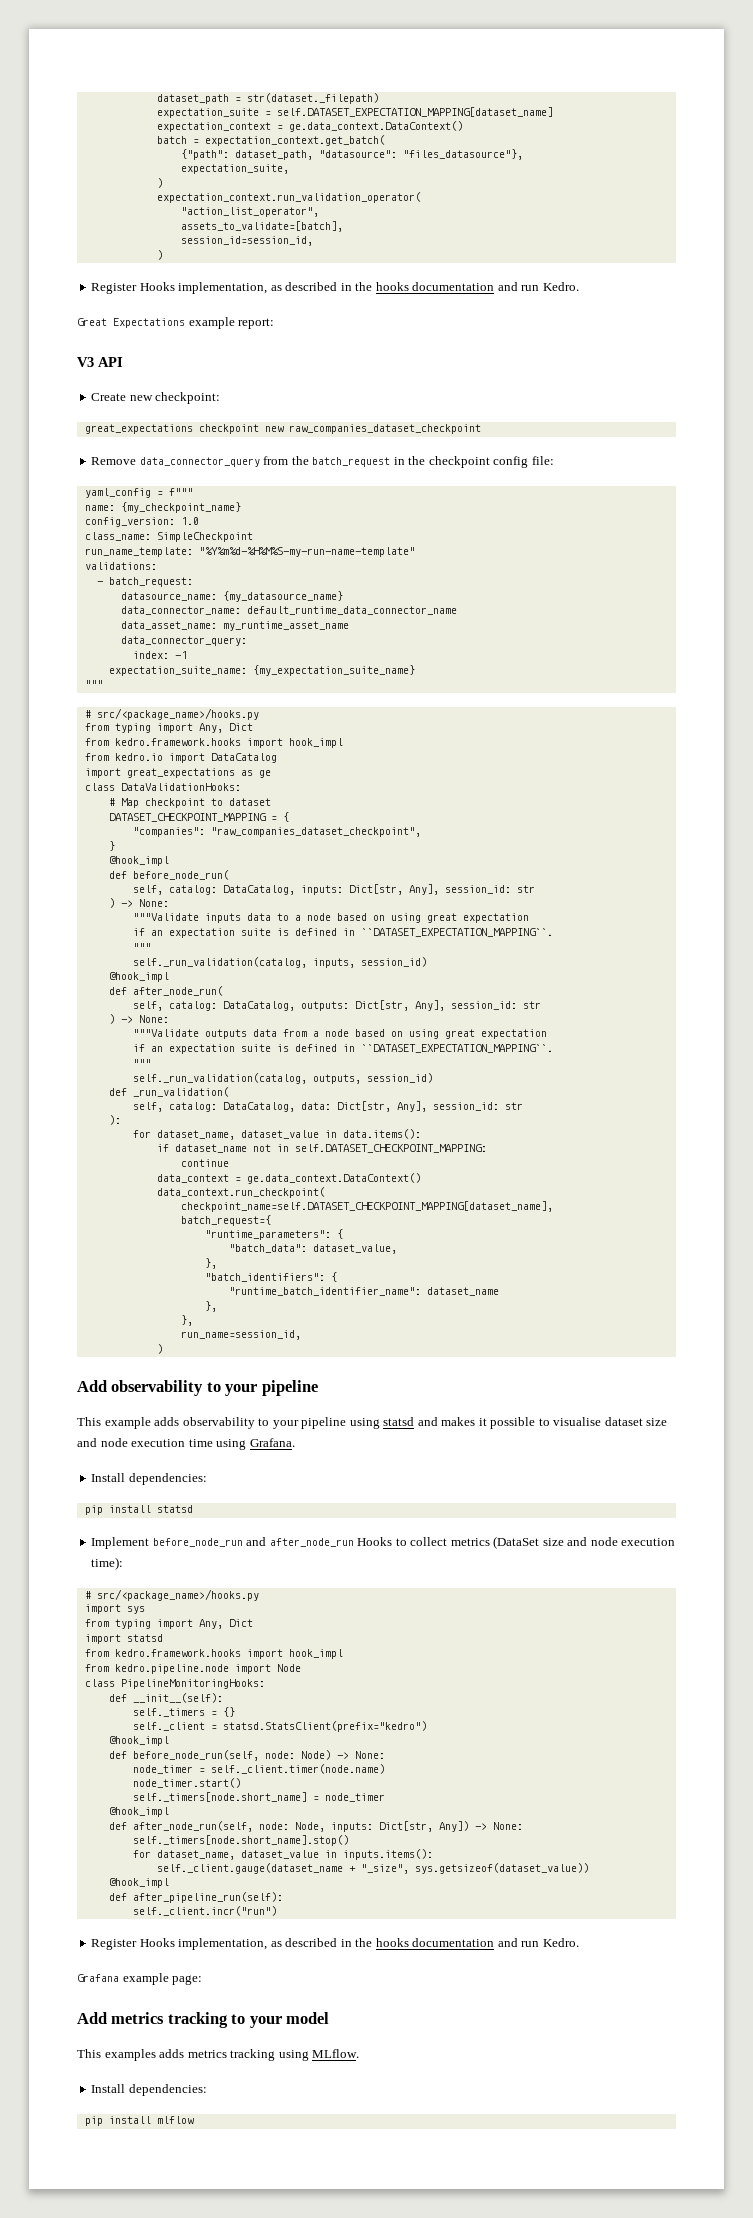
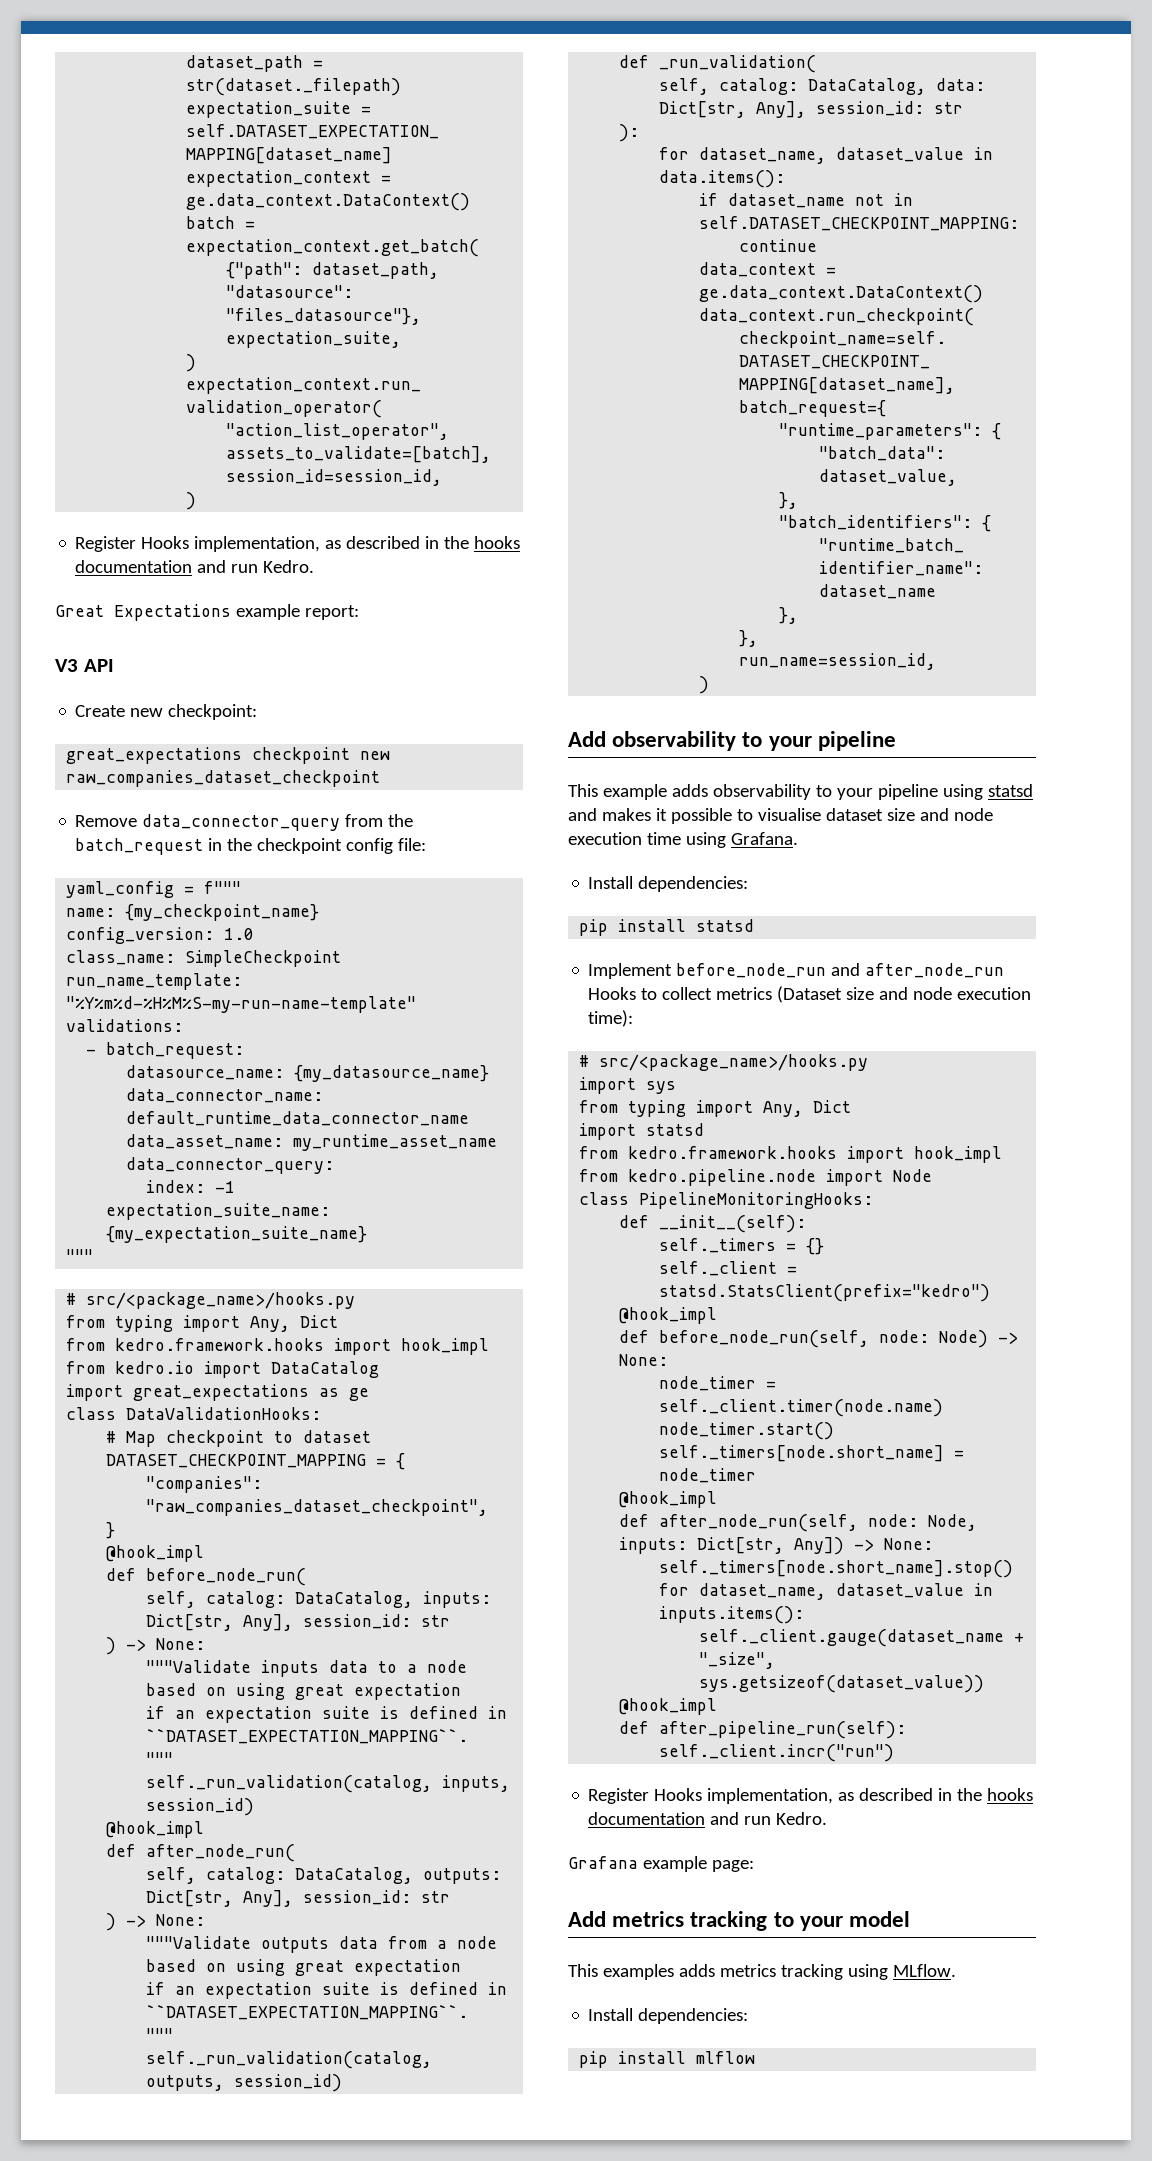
- Implement before_node_run and after_node_run Hooks to collect metrics (DataSet size and node execution time):
+ Implement before_node_run and after_node_run Hooks to collect metrics (Dataset size and node execution time):

